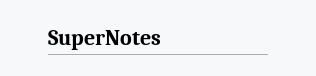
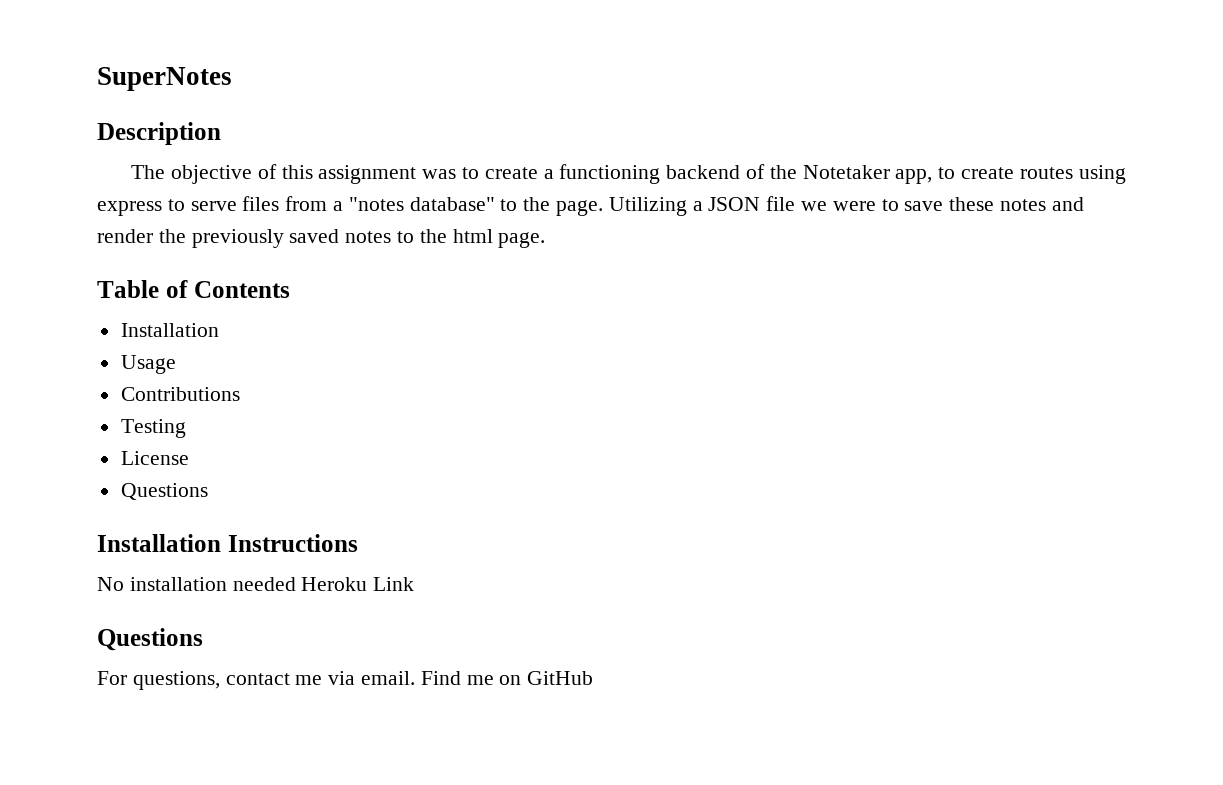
+ Description
+ The objective of this assignment was to create a functioning backend of the Notetaker app, to create routes using express to serve files from a "notes database" to the page. Utilizing a JSON file we were to save these notes and render the previously saved notes to the html page.
+ Table of Contents
+ Installation
+ Usage
+ Contributions
+ Testing
+ License
+ Questions
+ Installation Instructions
+ No installation needed Heroku Link
+ Questions
+ For questions, contact me via email. Find me on GitHub

